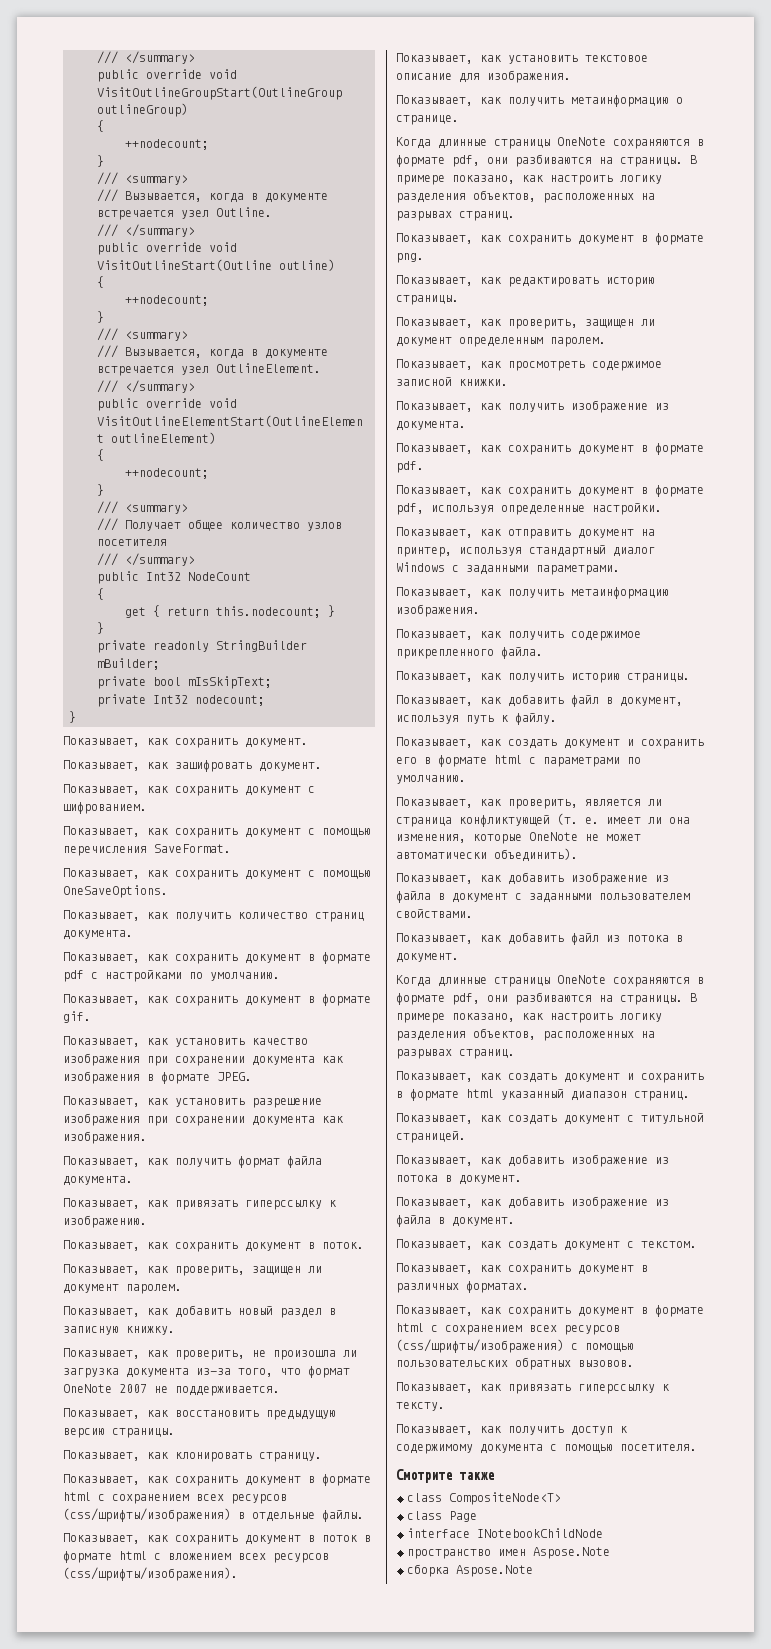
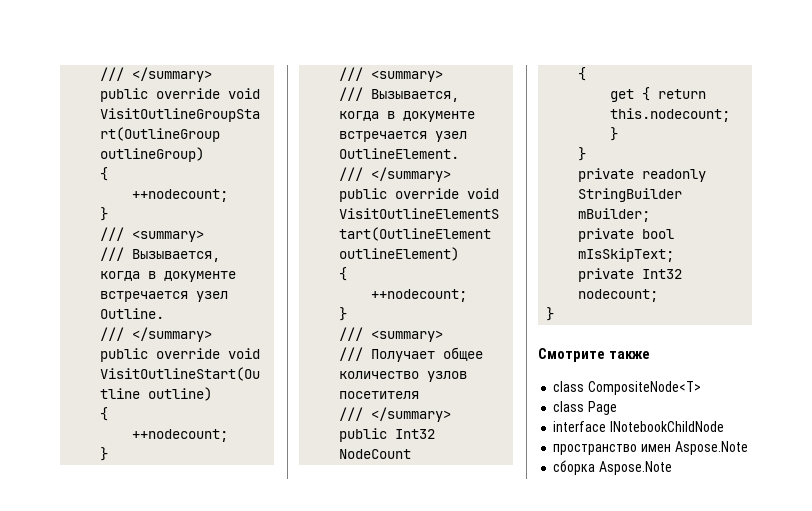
- Показывает, как сохранить документ.
- Показывает, как зашифровать документ.
- Показывает, как сохранить документ с шифрованием.
- Показывает, как сохранить документ с помощью перечисления SaveFormat.
- Показывает, как сохранить документ с помощью OneSaveOptions.
- Показывает, как получить количество страниц документа.
- Показывает, как сохранить документ в формате pdf с настройками по умолчанию.
- Показывает, как сохранить документ в формате gif.
- Показывает, как установить качество изображения при сохранении документа как изображения в формате JPEG.
- Показывает, как установить разрешение изображения при сохранении документа как изображения.
- Показывает, как получить формат файла документа.
- Показывает, как привязать гиперссылку к изображению.
- Показывает, как сохранить документ в поток.
- Показывает, как проверить, защищен ли документ паролем.
- Показывает, как добавить новый раздел в записную книжку.
- Показывает, как проверить, не произошла ли загрузка документа из-за того, что формат OneNote 2007 не поддерживается.
- Показывает, как восстановить предыдущую версию страницы.
- Показывает, как клонировать страницу.
- Показывает, как сохранить документ в формате html с сохранением всех ресурсов (css/шрифты/изображения) в отдельные файлы.
- Показывает, как сохранить документ в поток в формате html с вложением всех ресурсов (css/шрифты/изображения).
- Показывает, как установить текстовое описание для изображения.
- Показывает, как получить метаинформацию о странице.
- Когда длинные страницы OneNote сохраняются в формате pdf, они разбиваются на страницы. В примере показано, как настроить логику разделения объектов, расположенных на разрывах страниц.
- Показывает, как сохранить документ в формате png.
- Показывает, как редактировать историю страницы.
- Показывает, как проверить, защищен ли документ определенным паролем.
- Показывает, как просмотреть содержимое записной книжки.
- Показывает, как получить изображение из документа.
- Показывает, как сохранить документ в формате pdf.
- Показывает, как сохранить документ в формате pdf, используя определенные настройки.
- Показывает, как отправить документ на принтер, используя стандартный диалог Windows с заданными параметрами.
- Показывает, как получить метаинформацию изображения.
- Показывает, как получить содержимое прикрепленного файла.
- Показывает, как получить историю страницы.
- Показывает, как добавить файл в документ, используя путь к файлу.
- Показывает, как создать документ и сохранить его в формате html с параметрами по умолчанию.
- Показывает, как проверить, является ли страница конфликтующей (т. е. имеет ли она изменения, которые OneNote не может автоматически объединить).
- Показывает, как добавить изображение из файла в документ с заданными пользователем свойствами.
- Показывает, как добавить файл из потока в документ.
- Когда длинные страницы OneNote сохраняются в формате pdf, они разбиваются на страницы. В примере показано, как настроить логику разделения объектов, расположенных на разрывах страниц.
- Показывает, как создать документ и сохранить в формате html указанный диапазон страниц.
- Показывает, как создать документ с титульной страницей.
- Показывает, как добавить изображение из потока в документ.
- Показывает, как добавить изображение из файла в документ.
- Показывает, как создать документ с текстом.
- Показывает, как сохранить документ в различных форматах.
- Показывает, как сохранить документ в формате html с сохранением всех ресурсов (css/шрифты/изображения) с помощью пользовательских обратных вызовов.
- Показывает, как привязать гиперссылку к тексту.
- Показывает, как получить доступ к содержимому документа с помощью посетителя.

